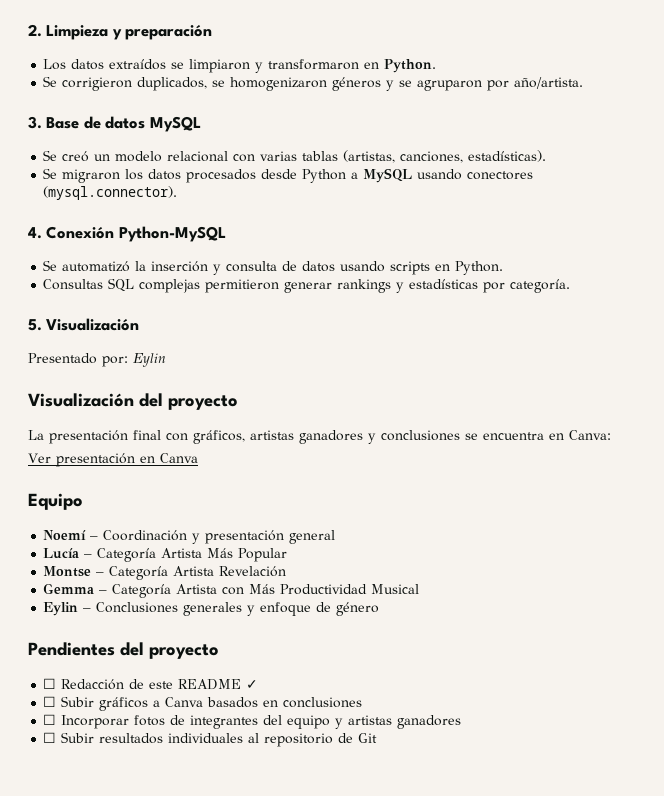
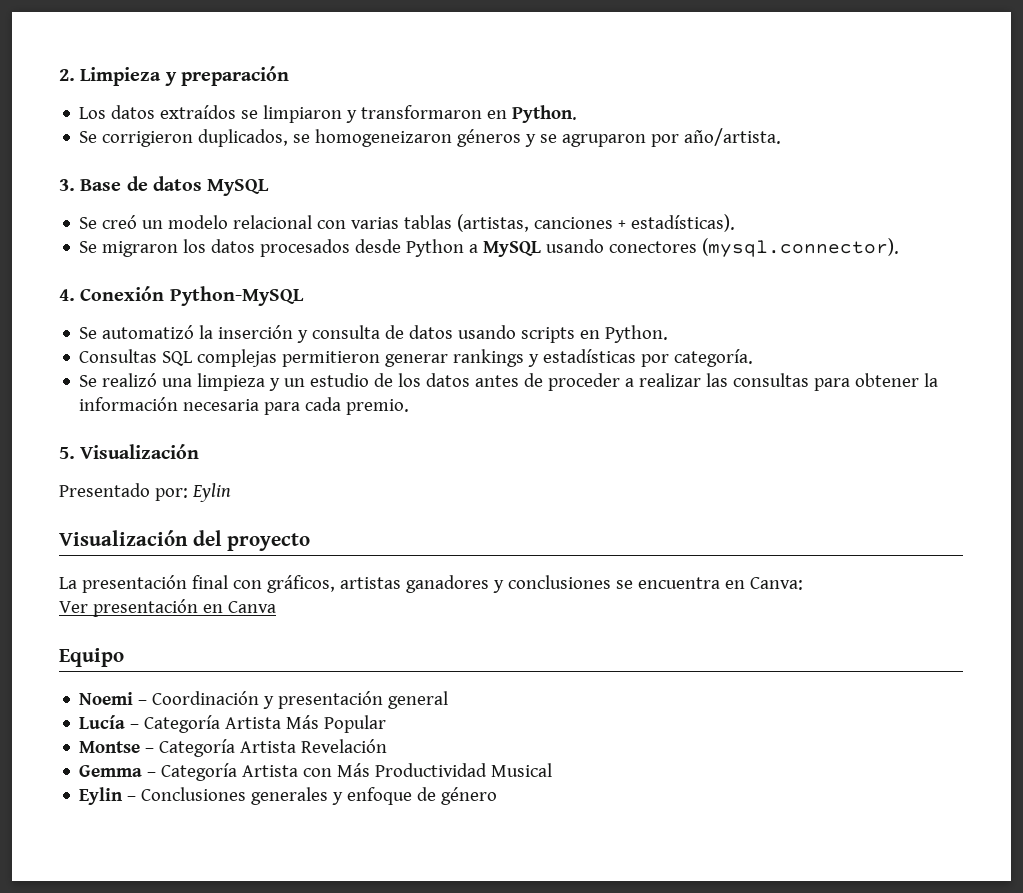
- Se corrigieron duplicados, se homogenizaron géneros y se agruparon por año/artista.
+ Se corrigieron duplicados, se homogeneizaron géneros y se agruparon por año/artista.
- Se creó un modelo relacional con varias tablas (artistas, canciones, estadísticas).
+ Se creó un modelo relacional con varias tablas (artistas, canciones + estadísticas).
+ Se realizó una limpieza y un estudio de los datos antes de proceder a realizar las consultas para obtener la información necesaria para cada premio.
- Noemí – Coordinación y presentación general
+ Noemi – Coordinación y presentación general
- Pendientes del proyecto
- ☐ Redacción de este README ✓
- ☐ Subir gráficos a Canva basados en conclusiones
- ☐ Incorporar fotos de integrantes del equipo y artistas ganadores
- ☐ Subir resultados individuales al repositorio de Git

